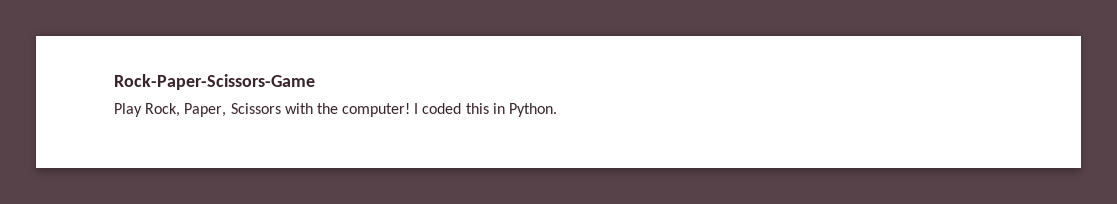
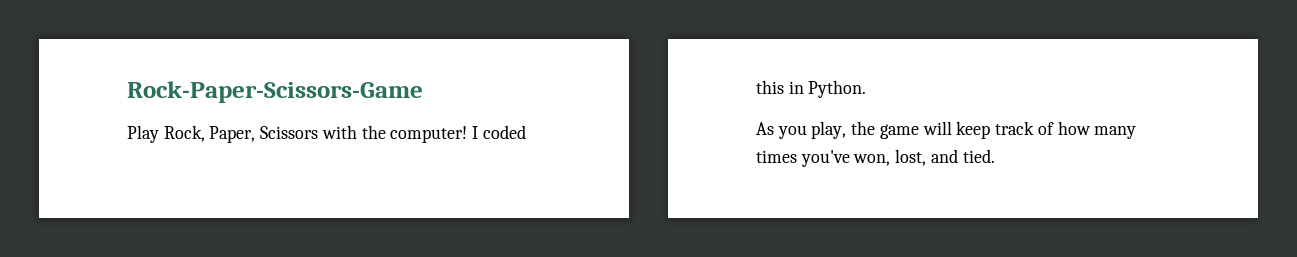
+ As you play, the game will keep track of how many times you've won, lost, and tied.

